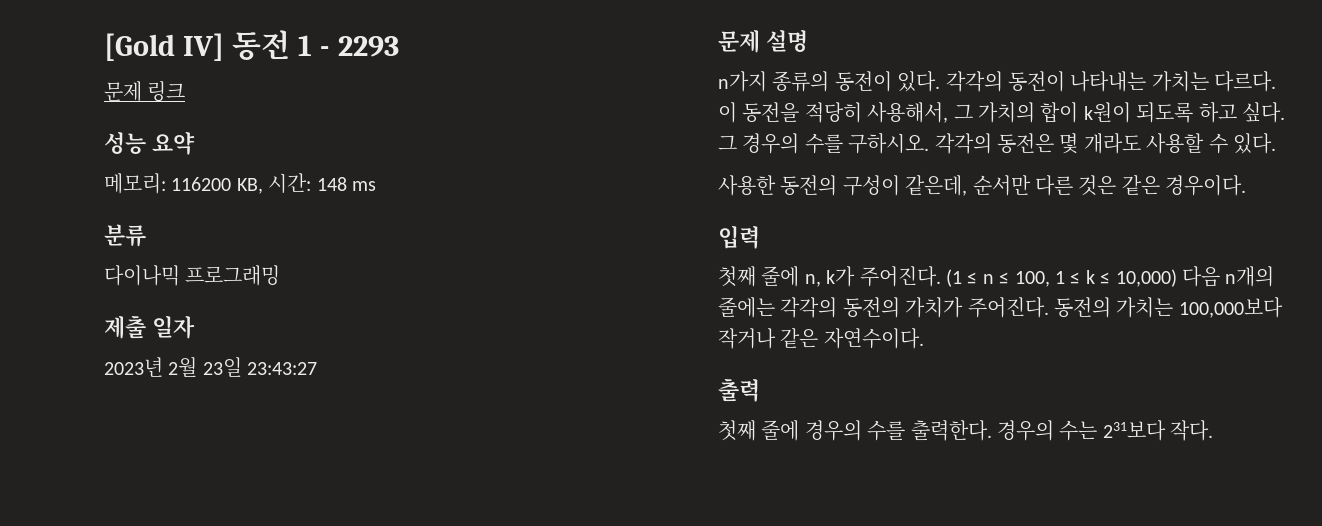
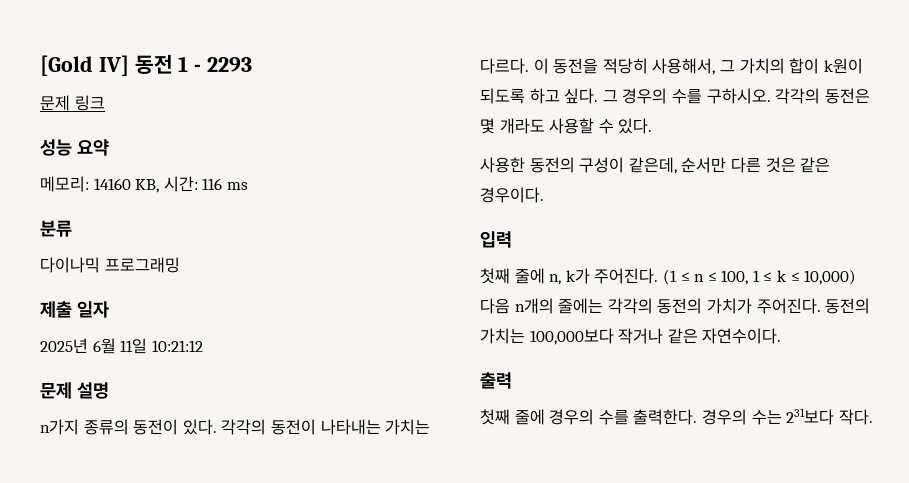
- 메모리: 116200 KB, 시간: 148 ms
+ 메모리: 14160 KB, 시간: 116 ms
- 2023년 2월 23일 23:43:27
+ 2025년 6월 11일 10:21:12

